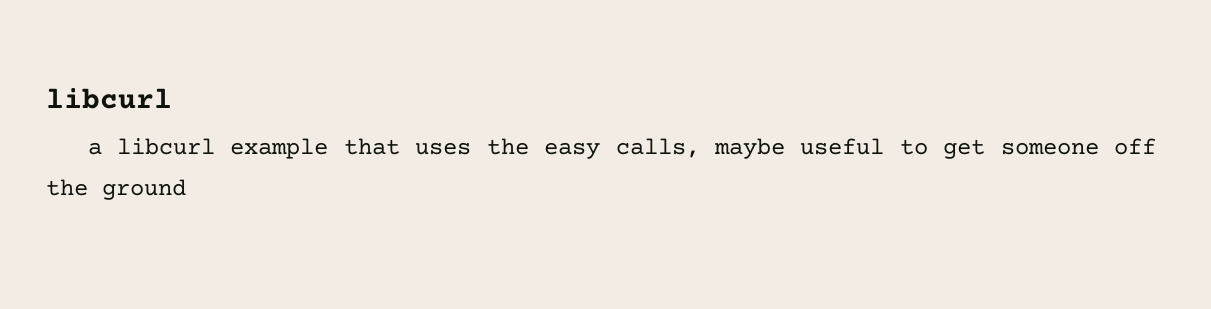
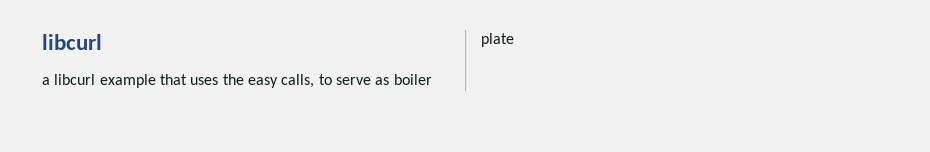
- a libcurl example that uses the easy calls, maybe useful to get someone off the ground
+ a libcurl example that uses the easy calls, to serve as boiler plate

